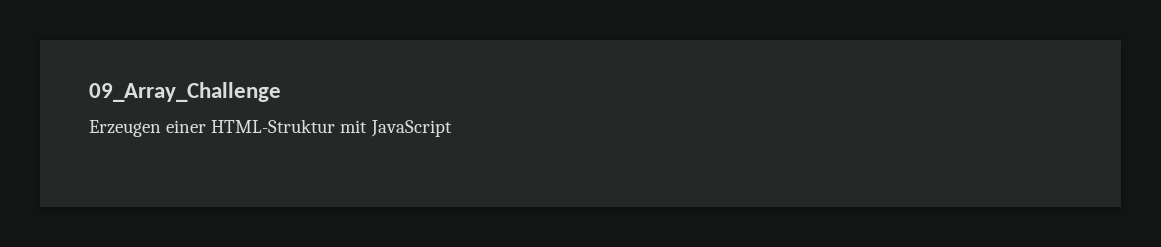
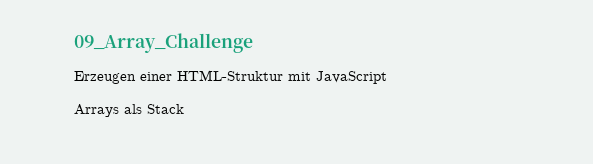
+ Arrays als Stack

